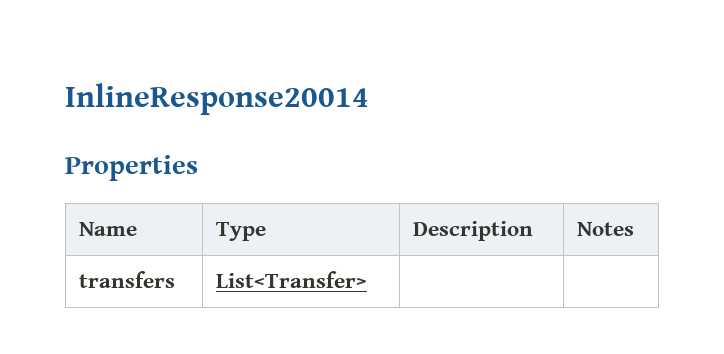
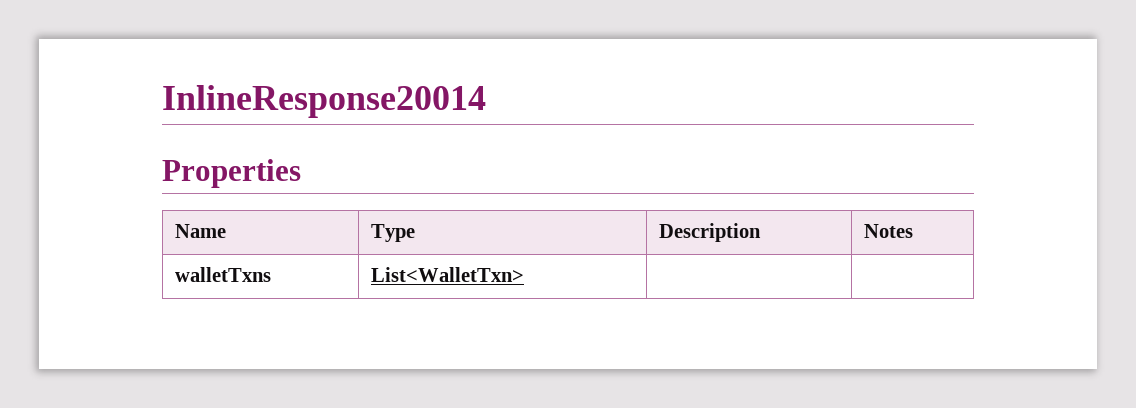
- transfers | List<Transfer> | |
+ walletTxns | List<WalletTxn> | |

